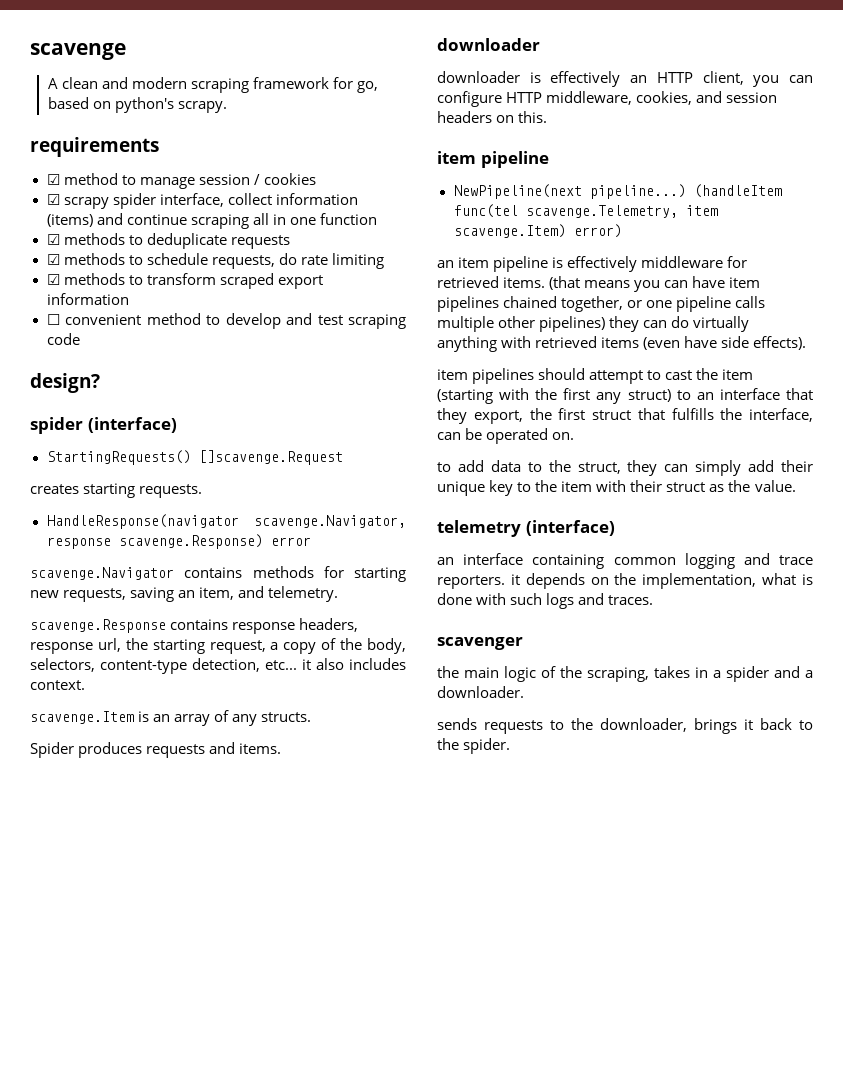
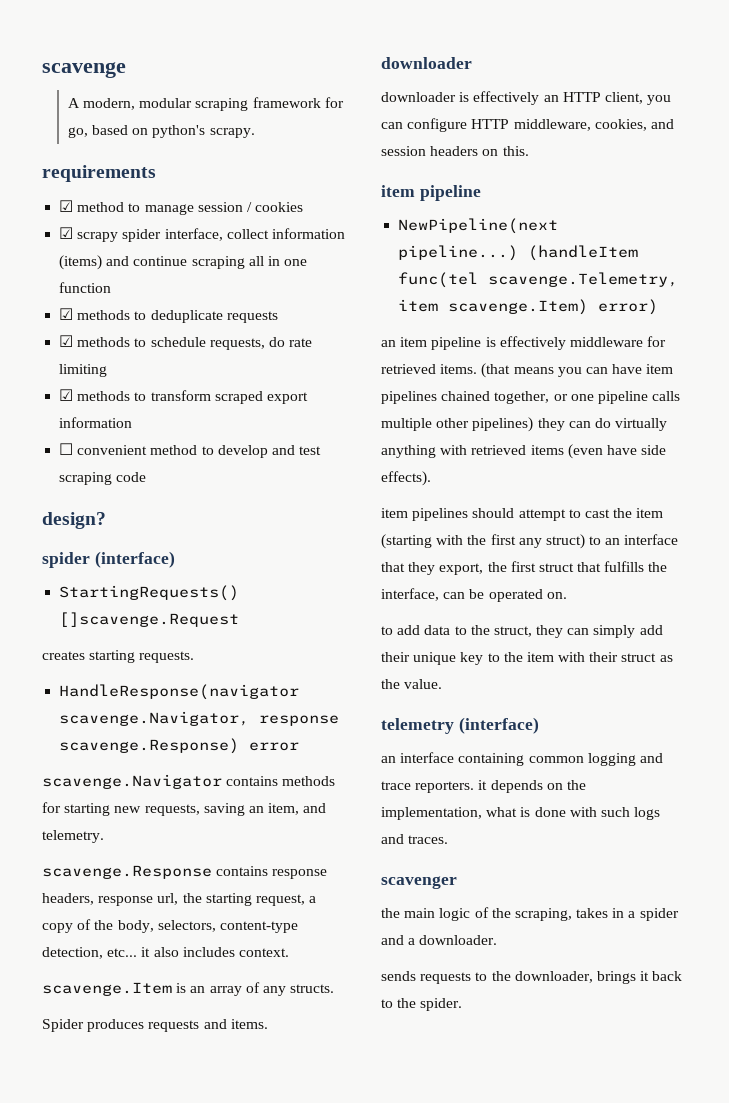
- A clean and modern scraping framework for go, based on python's scrapy.
+ A modern, modular scraping framework for go, based on python's scrapy.

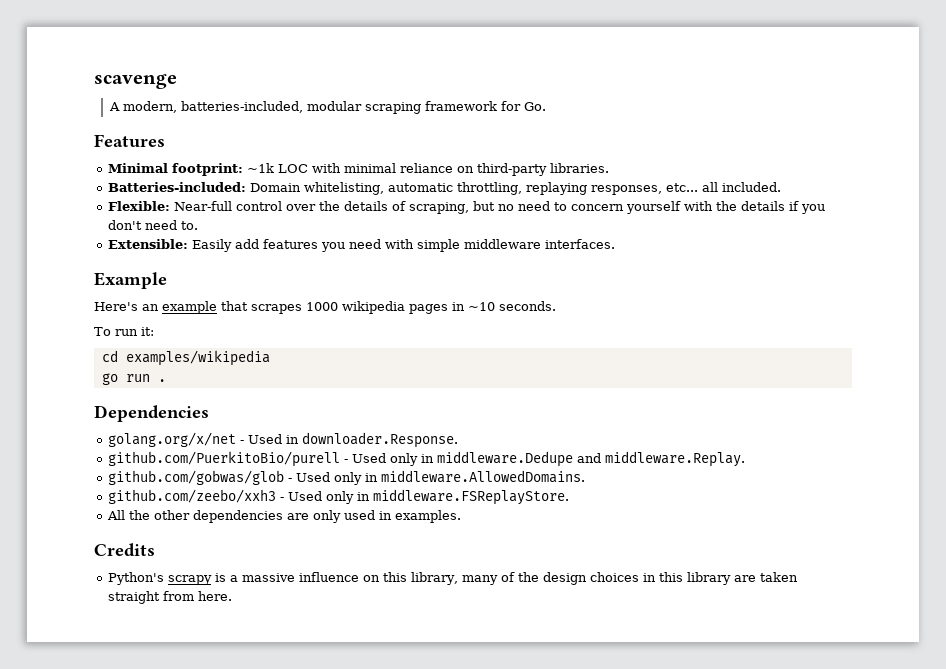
- A modern, modular scraping framework for go, based on python's scrapy.
- requirements
- ☑ method to manage session / cookies
- ☑ scrapy spider interface, collect information (items) and continue scraping all in one function
- ☑ methods to deduplicate requests
- ☑ methods to schedule requests, do rate limiting
- ☑ methods to transform scraped export information
- ☐ convenient method to develop and test scraping code
- design?
- spider (interface)
- StartingRequests() []scavenge.Request
- creates starting requests.
- HandleResponse(navigator scavenge.Navigator, response scavenge.Response) error
- scavenge.Navigator contains methods for starting new requests, saving an item, and telemetry.
- scavenge.Response contains response headers, response url, the starting request, a copy of the body, selectors, content-type detection, etc... it also includes context.
- scavenge.Item is an array of any structs.
- Spider produces requests and items.
- downloader
- downloader is effectively an HTTP client, you can configure HTTP middleware, cookies, and session headers on this.
- item pipeline
- NewPipeline(next pipeline...) (handleItem func(tel scavenge.Telemetry, item scavenge.Item) error)
- an item pipeline is effectively middleware for retrieved items. (that means you can have item pipelines chained together, or one pipeline calls multiple other pipelines) they can do virtually anything with retrieved items (even have side effects).
- item pipelines should attempt to cast the item (starting with the first any struct) to an interface that they export, the first struct that fulfills the interface, can be operated on.
- to add data to the struct, they can simply add their unique key to the item with their struct as the value.
- telemetry (interface)
- an interface containing common logging and trace reporters. it depends on the implementation, what is done with such logs and traces.
- scavenger
- the main logic of the scraping, takes in a spider and a downloader.
- sends requests to the downloader, brings it back to the spider.
+ A modern, batteries-included, modular scraping framework for Go.
+ Features
+ Minimal footprint: ~1k LOC with minimal reliance on third-party libraries.
+ Batteries-included: Domain whitelisting, automatic throttling, replaying responses, etc... all included.
+ Flexible: Near-full control over the details of scraping, but no need to concern yourself with the details if you don't need to.
+ Extensible: Easily add features you need with simple middleware interfaces.
+ Example
+ Here's an example that scrapes 1000 wikipedia pages in ~10 seconds.
+ To run it:
+ cd examples/wikipedia
+ go run .
+ Dependencies
+ golang.org/x/net - Used in downloader.Response.
+ github.com/PuerkitoBio/purell - Used only in middleware.Dedupe and middleware.Replay.
+ github.com/gobwas/glob - Used only in middleware.AllowedDomains.
+ github.com/zeebo/xxh3 - Used only in middleware.FSReplayStore.
+ All the other dependencies are only used in examples.
+ Credits
+ Python's scrapy is a massive influence on this library, many of the design choices in this library are taken straight from here.

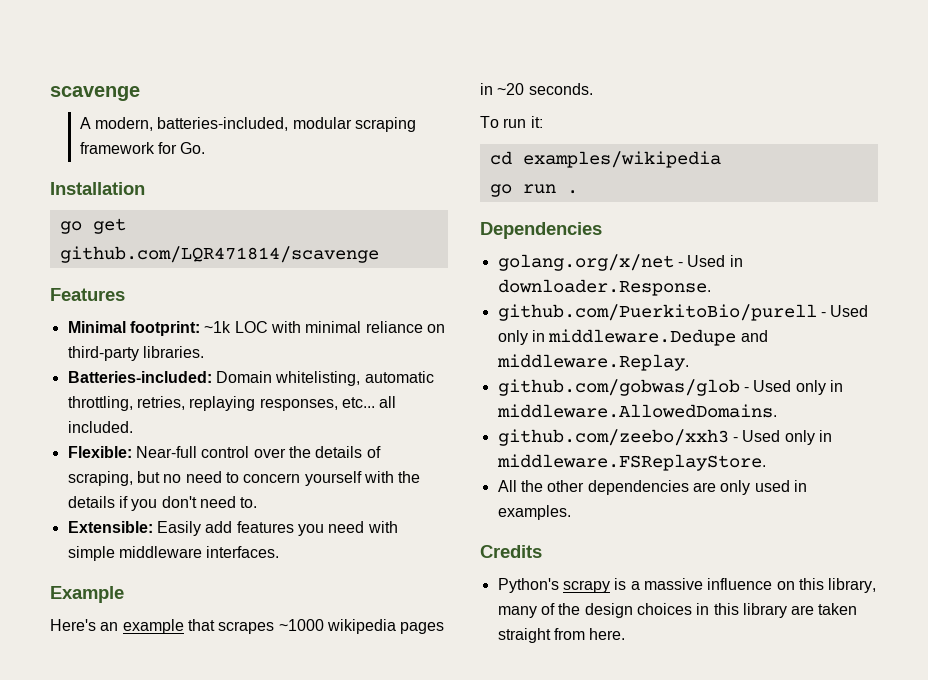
+ Installation
+ go get github.com/LQR471814/scavenge
- Batteries-included: Domain whitelisting, automatic throttling, replaying responses, etc... all included.
+ Batteries-included: Domain whitelisting, automatic throttling, retries, replaying responses, etc... all included.
- Here's an example that scrapes 1000 wikipedia pages in ~10 seconds.
+ Here's an example that scrapes ~1000 wikipedia pages in ~20 seconds.

